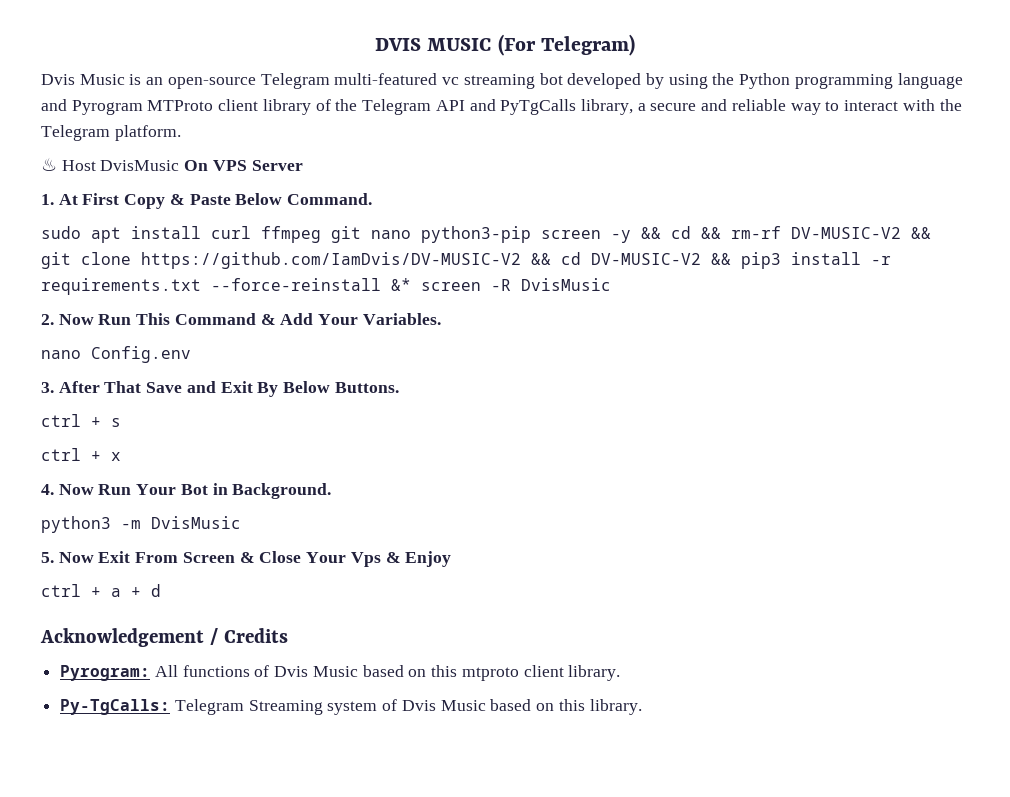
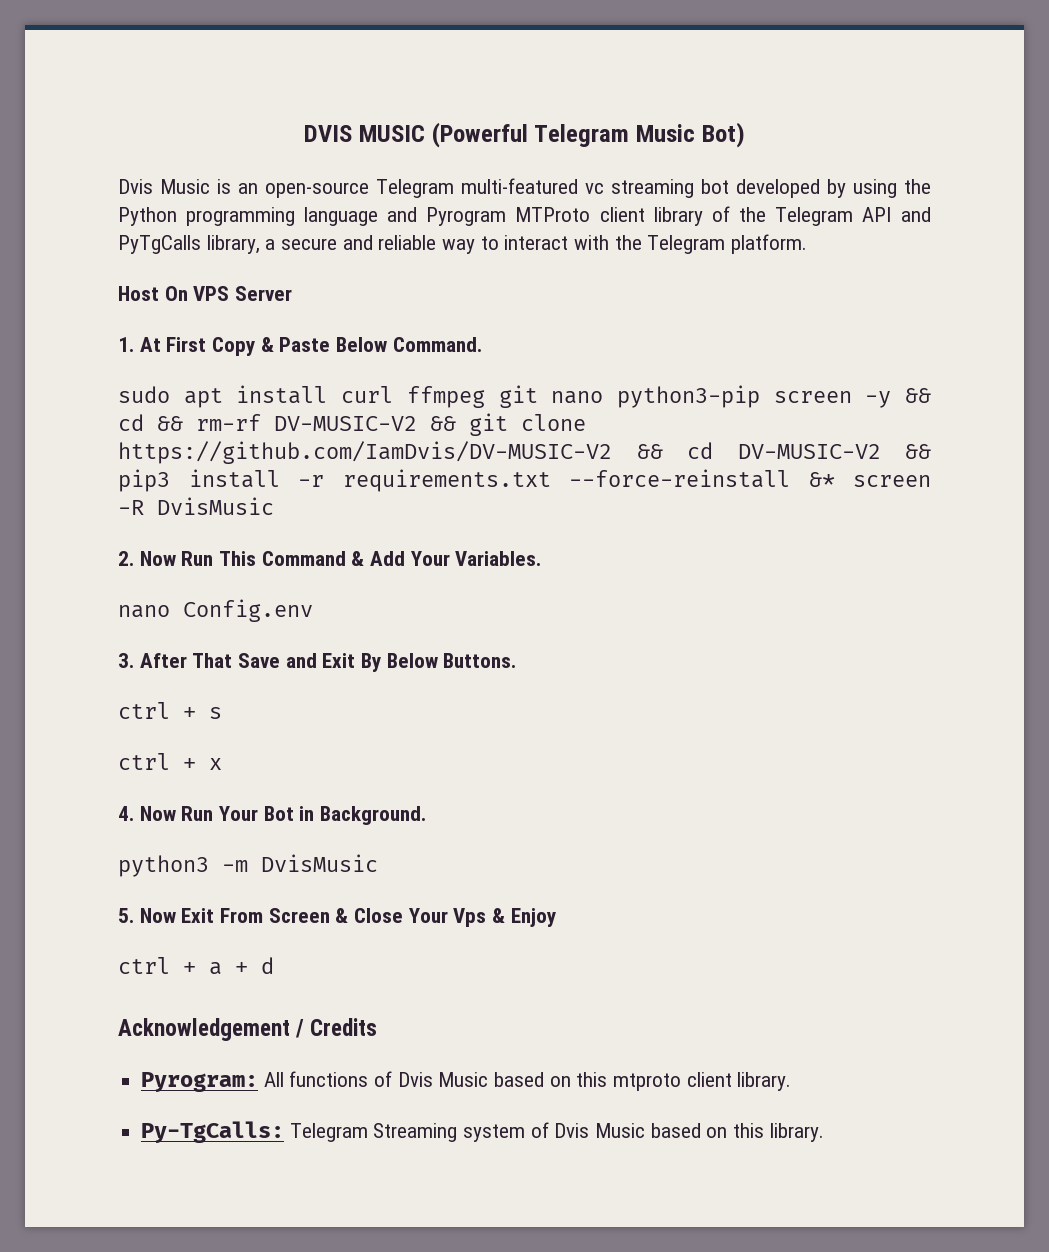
- DVIS MUSIC (For Telegram)
+ DVIS MUSIC (Powerful Telegram Music Bot)
- ♨ Host DvisMusic On VPS Server
+ Host On VPS Server

